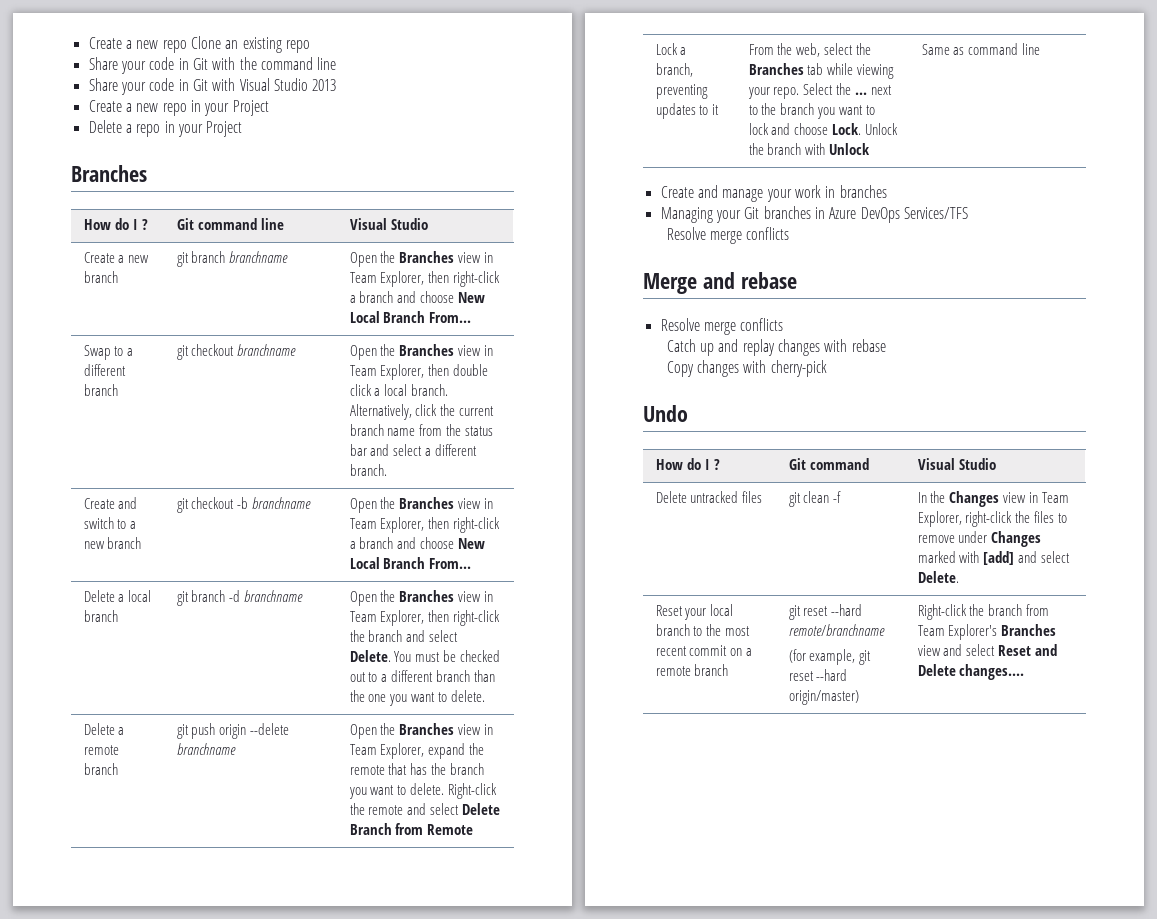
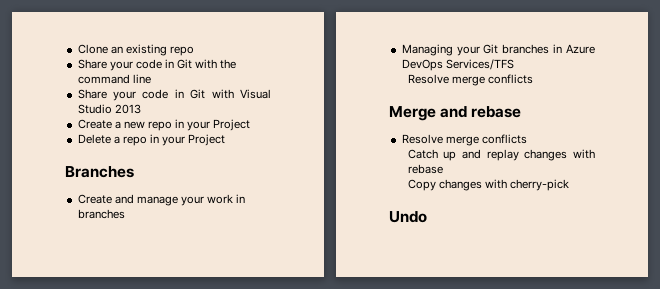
- Create a new repo Clone an existing repo
+ Clone an existing repo
- How do I ? | Git command line | Visual Studio
- Create a new branch | git branch branchname | Open the Branches view in Team Explorer, then right-click a branch and choose New Local Branch From...
- Swap to a different branch | git checkout branchname | Open the Branches view in Team Explorer, then double click a local branch. Alternatively, click the current branch name from the status bar and select a different branch.
- Create and switch to a new branch | git checkout -b branchname | Open the Branches view in Team Explorer, then right-click a branch and choose New Local Branch From...
- Delete a local branch | git branch -d branchname | Open the Branches view in Team Explorer, then right-click the branch and select Delete. You must be checked out to a different branch than the one you want to delete.
- Delete a remote branch | git push origin --delete branchname | Open the Branches view in Team Explorer, expand the remote that has the branch you want to delete. Right-click the remote and select Delete Branch from Remote
- Lock a branch, preventing updates to it | From the web, select the Branches tab while viewing your repo. Select the ... next to the branch you want to lock and choose Lock. Unlock the branch with Unlock | Same as command line
- How do I ? | Git command | Visual Studio
- Delete untracked files | git clean -f | In the Changes view in Team Explorer, right-click the files to remove under Changes marked with [add] and select Delete.
- Reset your local branch to the most recent commit on a remote branch | git reset --hard remote/branchname
- (for example, git reset --hard origin/master) | Right-click the branch from Team Explorer's Branches view and select Reset and Delete changes....

